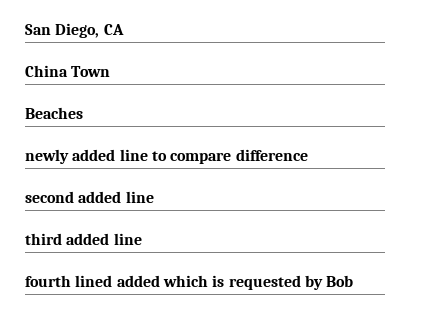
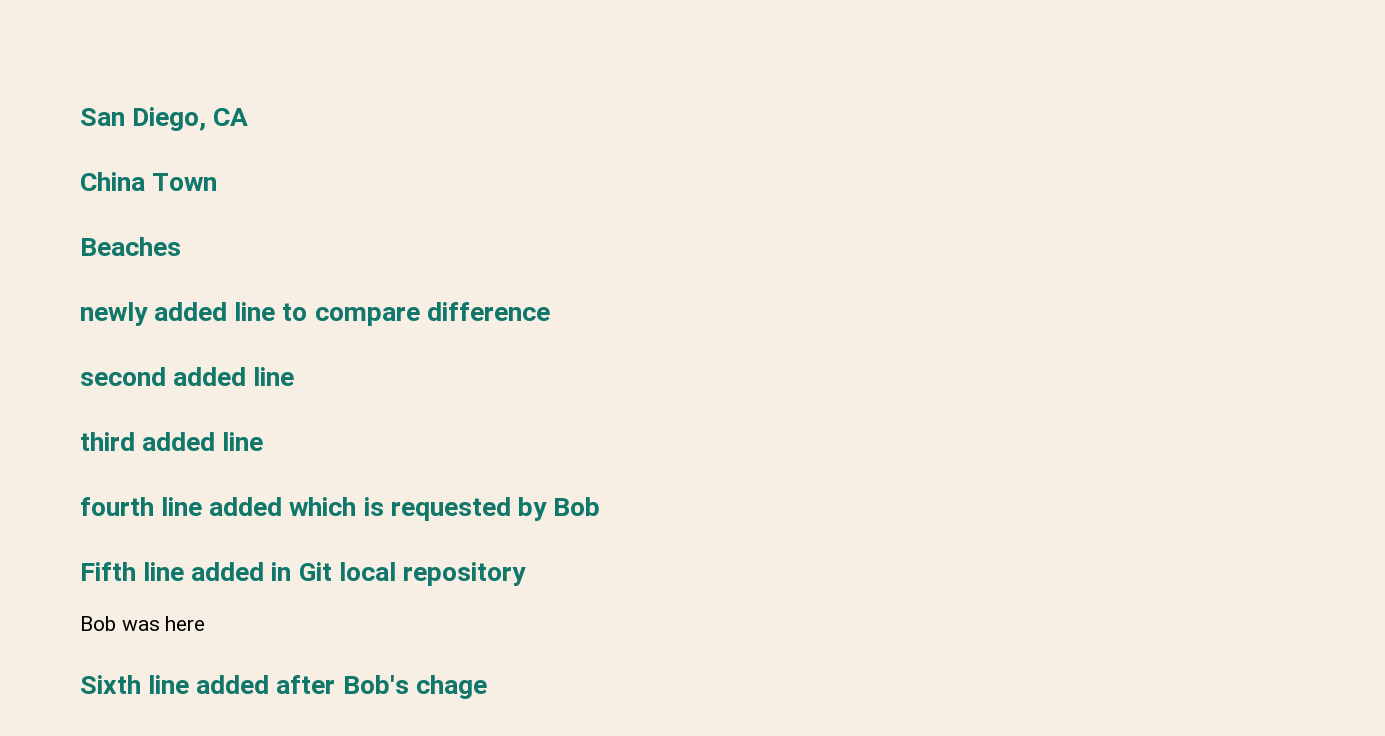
- fourth lined added which is requested by Bob
+ fourth line added which is requested by Bob
+ Fifth line added in Git local repository
+ Bob was here
+ Sixth line added after Bob's chage

